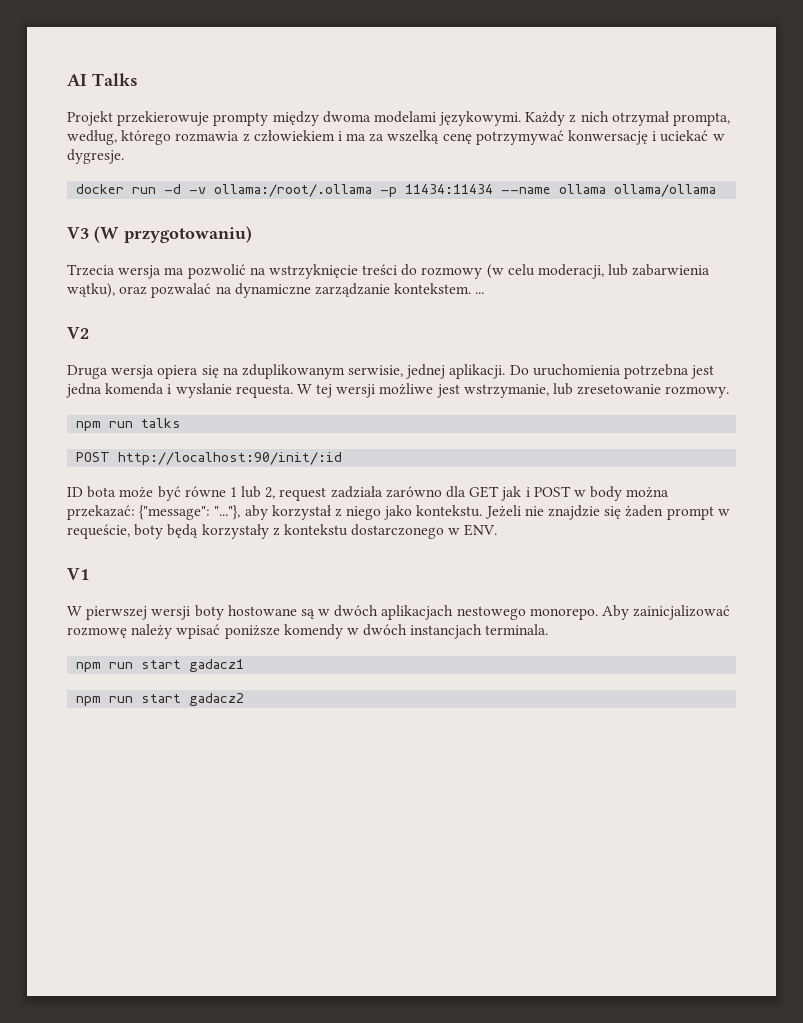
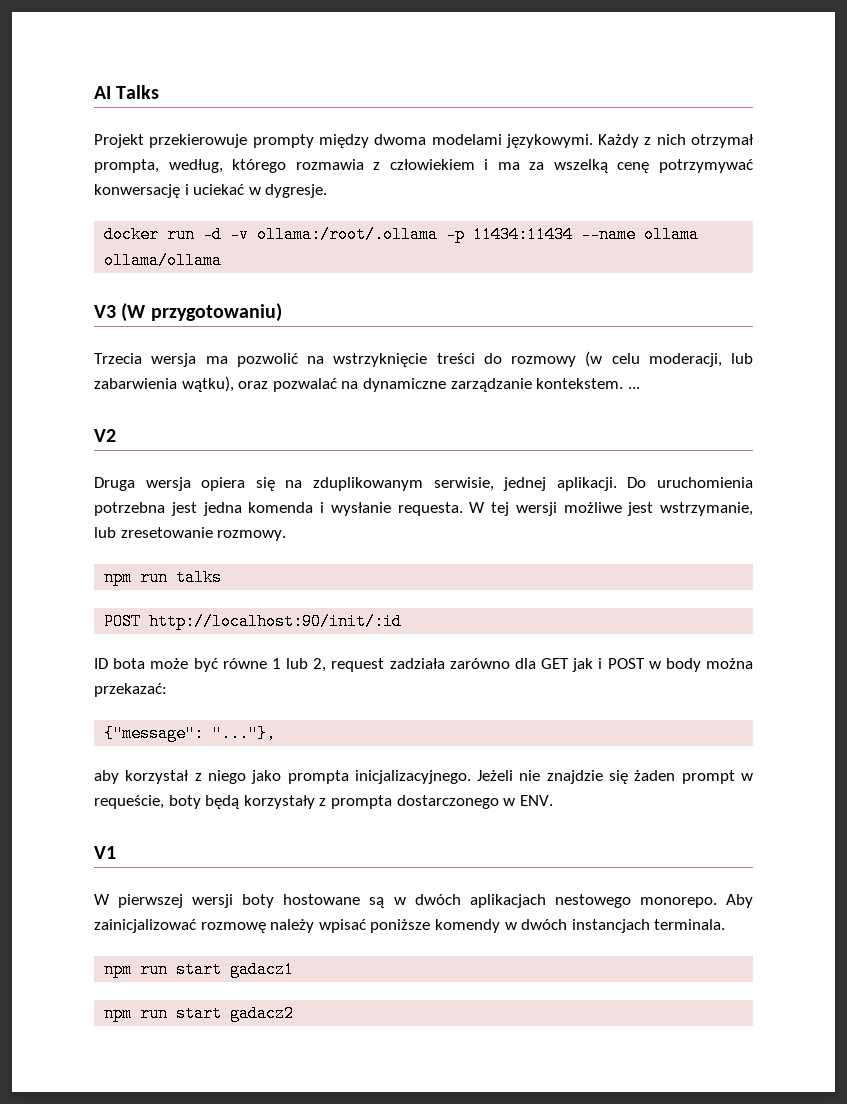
- ID bota może być równe 1 lub 2, request zadziała zarówno dla GET jak i POST w body można przekazać: {"message": "..."}, aby korzystał z niego jako kontekstu.
+ ID bota może być równe 1 lub 2, request zadziała zarówno dla GET jak i POST w body można przekazać:
+ {"message": "..."},
+ aby korzystał z niego jako prompta inicjalizacyjnego.
- Jeżeli nie znajdzie się żaden prompt w requeście, boty będą korzystały z kontekstu dostarczonego w ENV.
+ Jeżeli nie znajdzie się żaden prompt w requeście, boty będą korzystały z prompta dostarczonego w ENV.

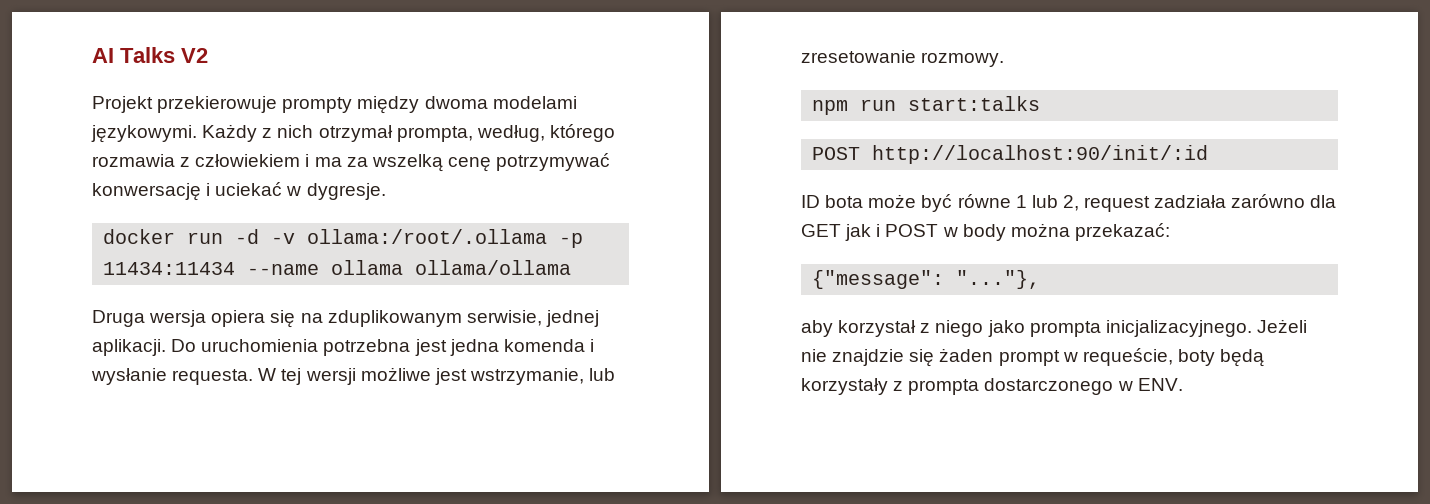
- AI Talks
+ AI Talks V2
- V3 (W przygotowaniu)
- Trzecia wersja ma pozwolić na wstrzyknięcie treści do rozmowy (w celu moderacji, lub zabarwienia wątku), oraz pozwalać na dynamiczne zarządzanie kontekstem. ...
- V2
- npm run talks
+ npm run start:talks
- V1
- W pierwszej wersji boty hostowane są w dwóch aplikacjach nestowego monorepo. Aby zainicjalizować rozmowę należy wpisać poniższe komendy w dwóch instancjach terminala.
- npm run start gadacz1
- npm run start gadacz2

